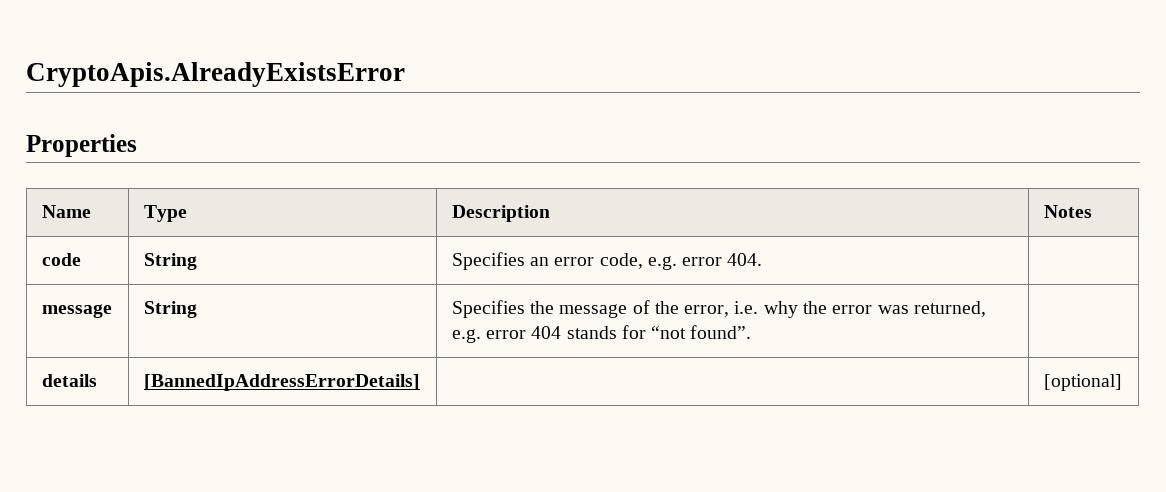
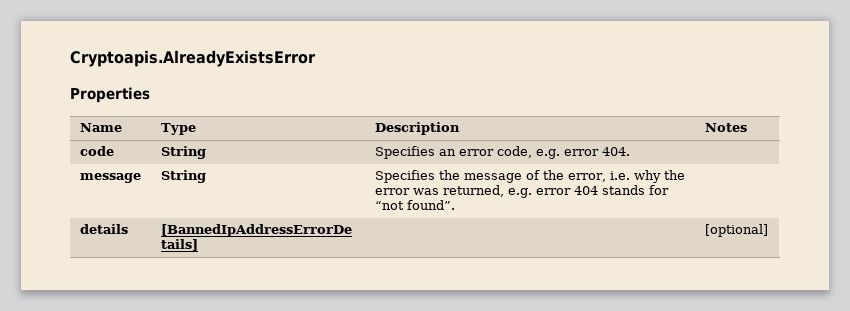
- CryptoApis.AlreadyExistsError
+ Cryptoapis.AlreadyExistsError

